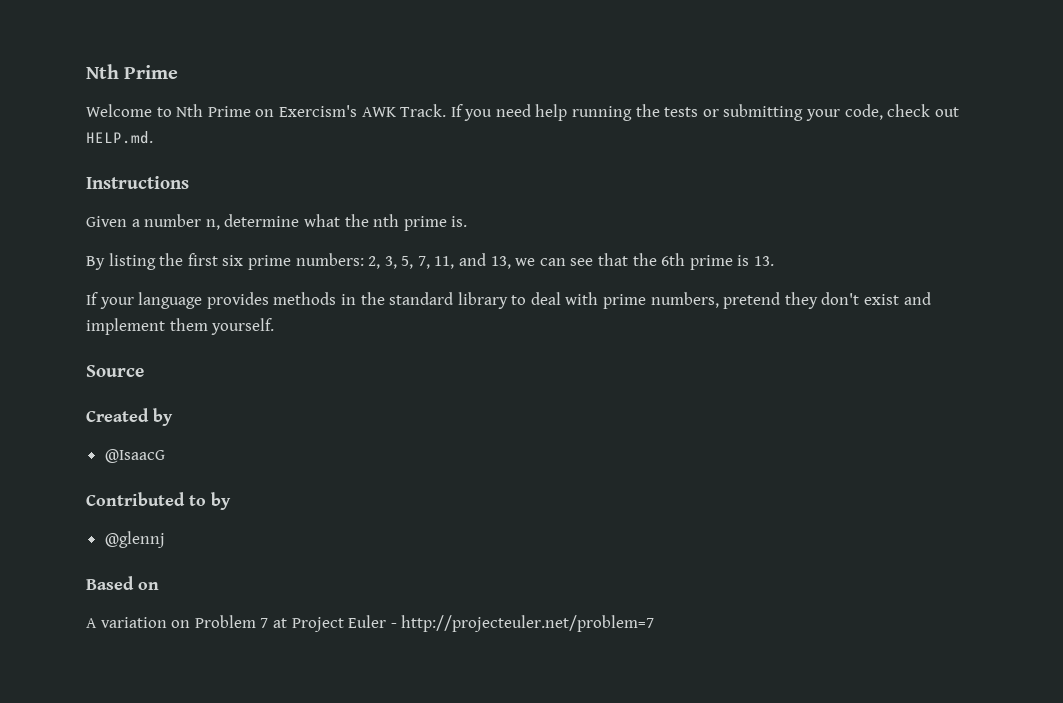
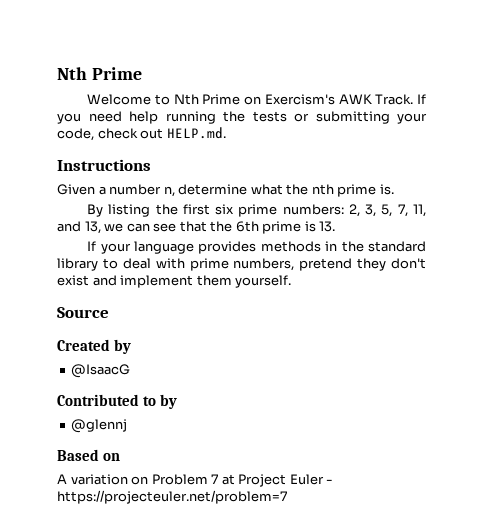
- A variation on Problem 7 at Project Euler - http://projecteuler.net/problem=7
+ A variation on Problem 7 at Project Euler - https://projecteuler.net/problem=7

